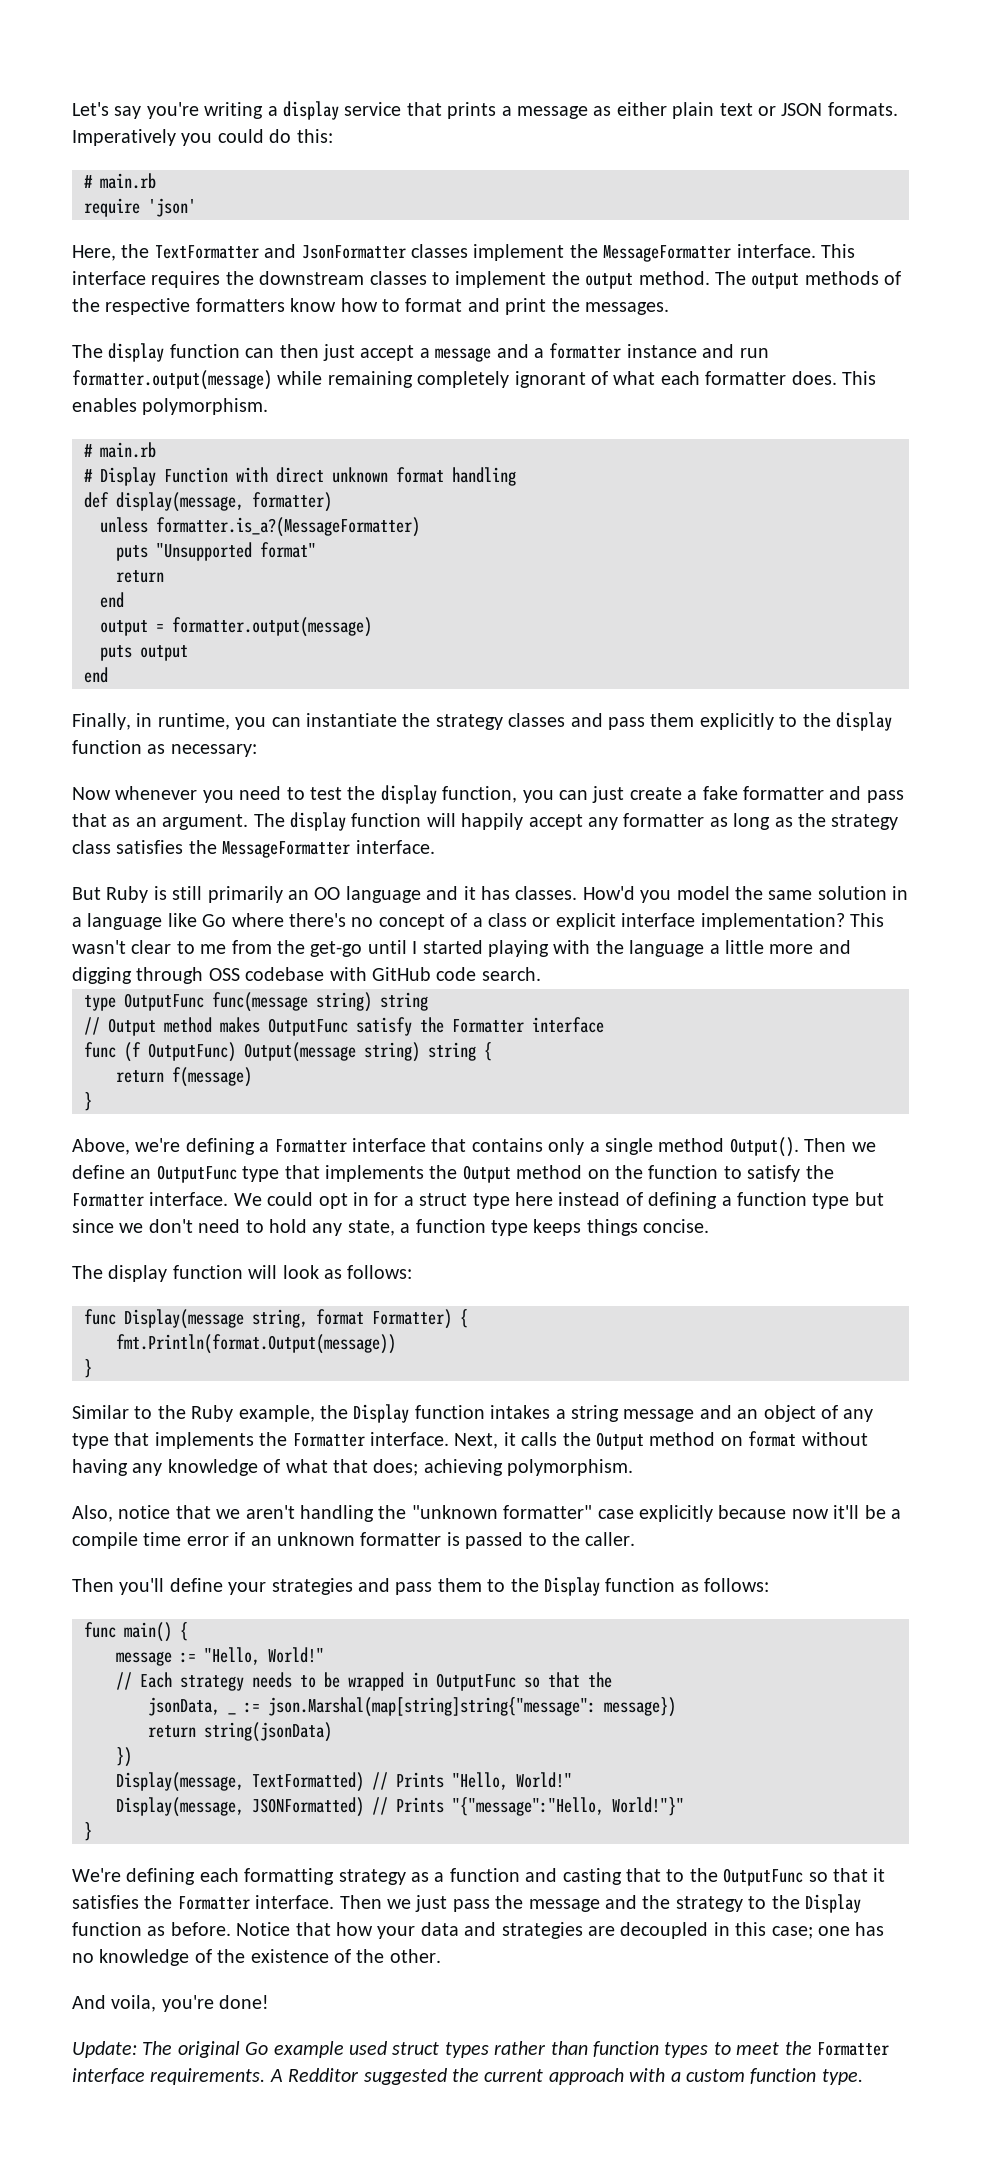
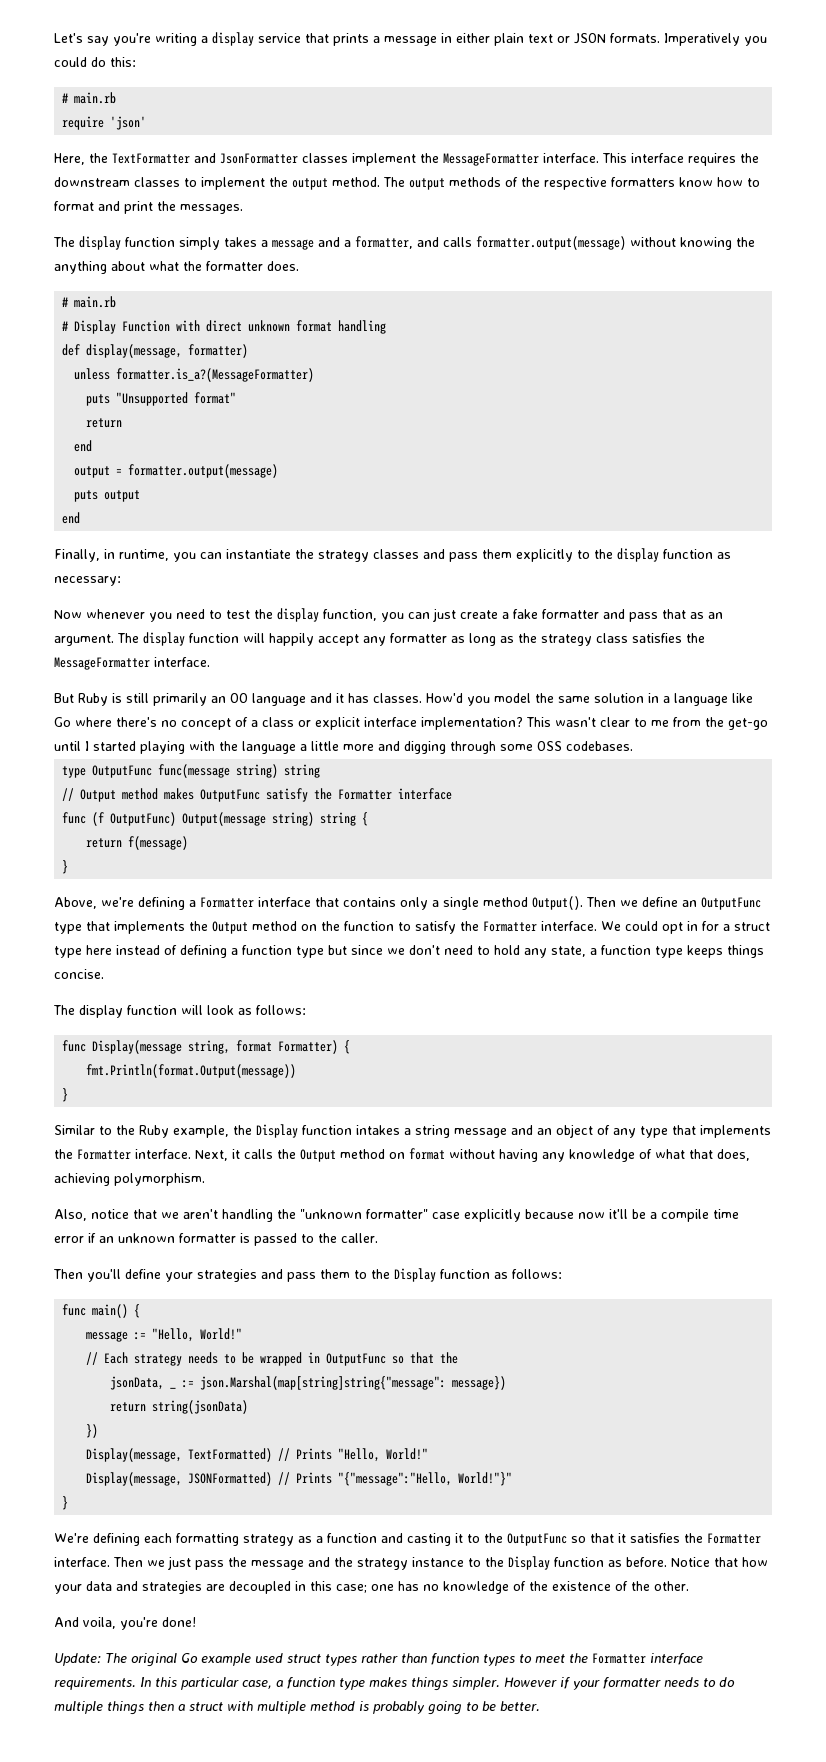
- Let's say you're writing a display service that prints a message as either plain text or JSON formats.
+ Let's say you're writing a display service that prints a message in either plain text or JSON formats.
- The display function can then just accept a message and a formatter instance and run formatter.output(message) while remaining completely ignorant of what each formatter does. This enables polymorphism.
+ The display function simply takes a message and a formatter, and calls formatter.output(message) without knowing the anything about what the formatter does.
- This wasn't clear to me from the get-go until I started playing with the language a little more and digging through OSS codebase with GitHub code search.
+ This wasn't clear to me from the get-go until I started playing with the language a little more and digging through some OSS codebases.
- Next, it calls the Output method on format without having any knowledge of what that does; achieving polymorphism.
+ Next, it calls the Output method on format without having any knowledge of what that does, achieving polymorphism.
- We're defining each formatting strategy as a function and casting that to the OutputFunc so that it satisfies the Formatter interface.
+ We're defining each formatting strategy as a function and casting it to the OutputFunc so that it satisfies the Formatter interface.
- Then we just pass the message and the strategy to the Display function as before.
+ Then we just pass the message and the strategy instance to the Display function as before.
- A Redditor suggested the current approach with a custom function type.
+ In this particular case, a function type makes things simpler. However if your formatter needs to do multiple things then a struct with multiple method is probably going to be better.

